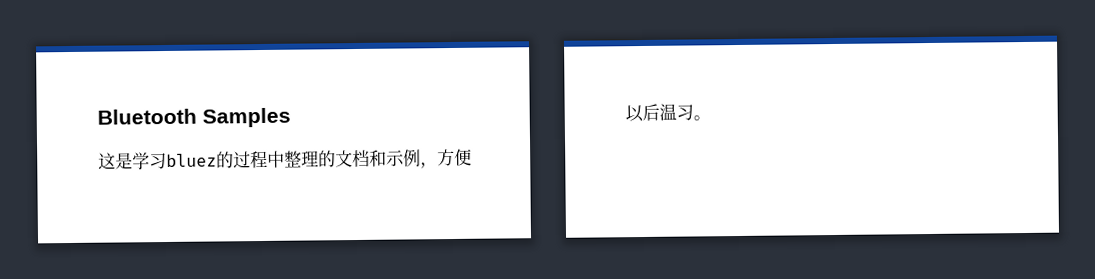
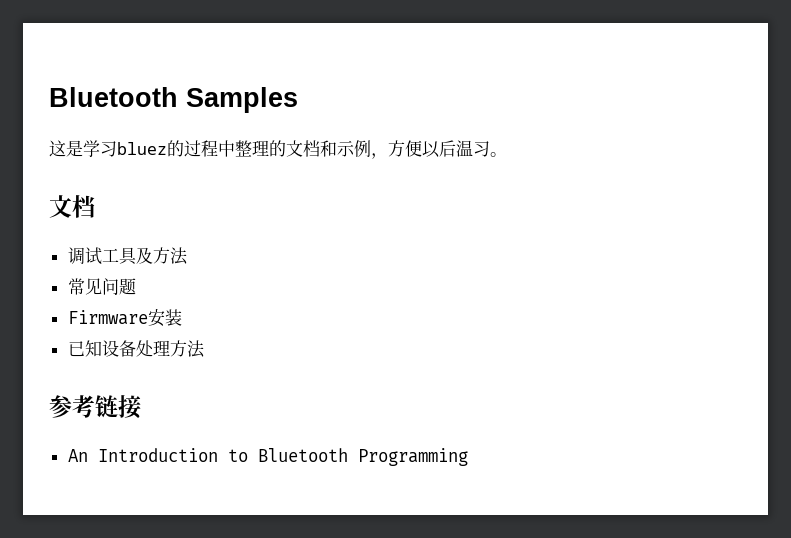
  这是学习bluez的过程中整理的文档和示例，方便以后温习。
+ 文档
+ 调试工具及方法
+ 常见问题
+ Firmware安装
+ 已知设备处理方法
+ 参考链接
+ An Introduction to Bluetooth Programming

